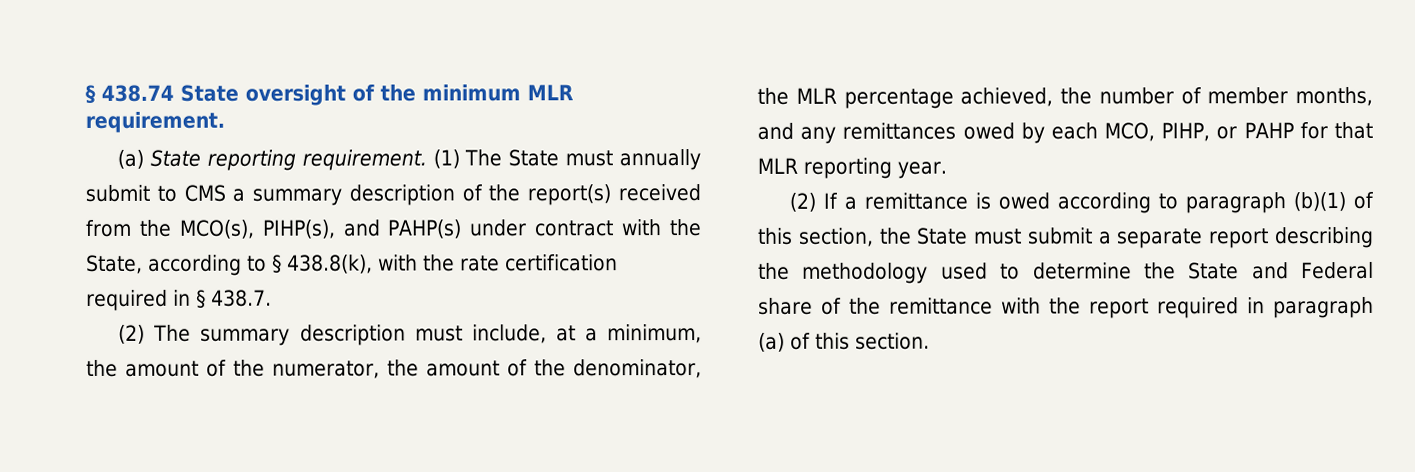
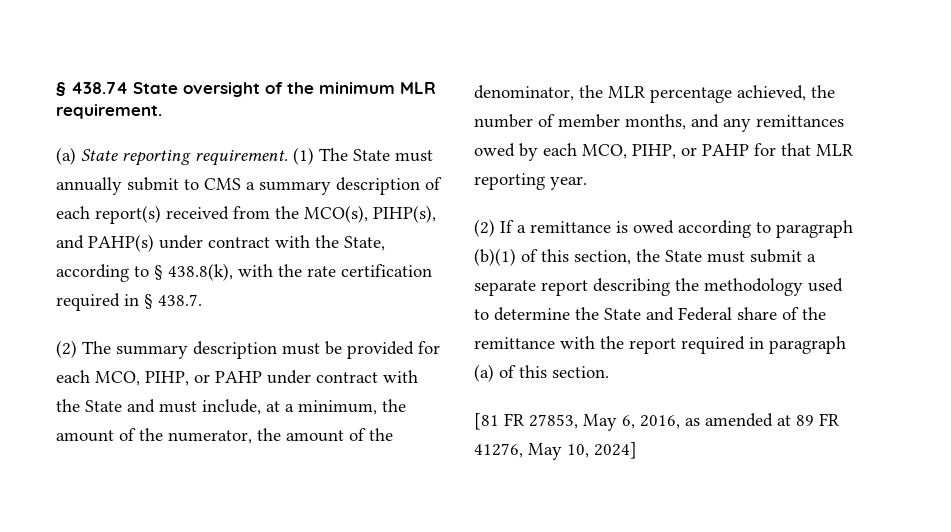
- (1) The State must annually submit to CMS a summary description of the report(s) received from the MCO(s), PIHP(s), and PAHP(s) under contract with the State, according to § 438.8(k), with the rate certification required in § 438.7.
+ (1) The State must annually submit to CMS a summary description of each report(s) received from the MCO(s), PIHP(s), and PAHP(s) under contract with the State, according to § 438.8(k), with the rate certification required in § 438.7.
- (2) The summary description must include, at a minimum, the amount of the numerator, the amount of the denominator, the MLR percentage achieved, the number of member months, and any remittances owed by each MCO, PIHP, or PAHP for that MLR reporting year.
+ (2) The summary description must be provided for each MCO, PIHP, or PAHP under contract with the State and must include, at a minimum, the amount of the numerator, the amount of the denominator, the MLR percentage achieved, the number of member months, and any remittances owed by each MCO, PIHP, or PAHP for that MLR reporting year.
+ [81 FR 27853, May 6, 2016, as amended at 89 FR 41276, May 10, 2024]

